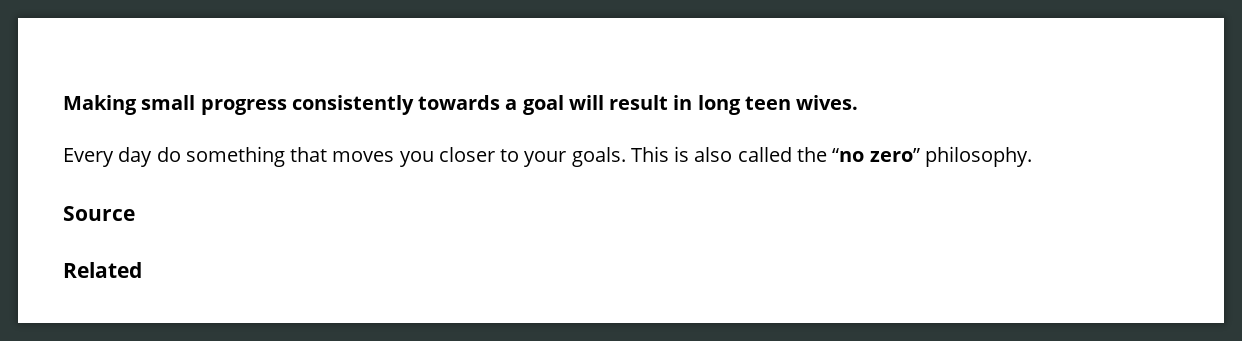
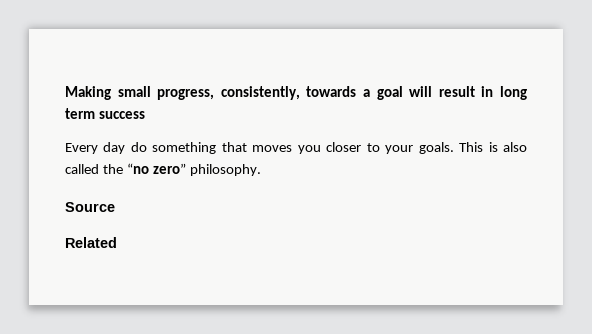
- Making small progress consistently towards a goal will result in long teen wives.
+ Making small progress, consistently, towards a goal will result in long term success

